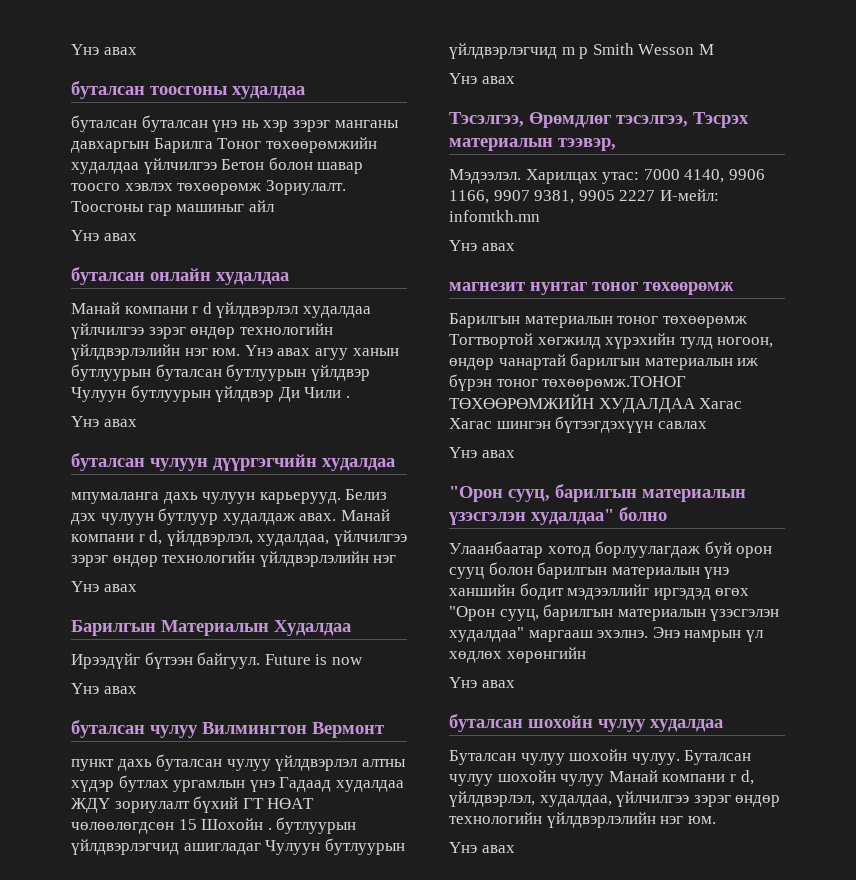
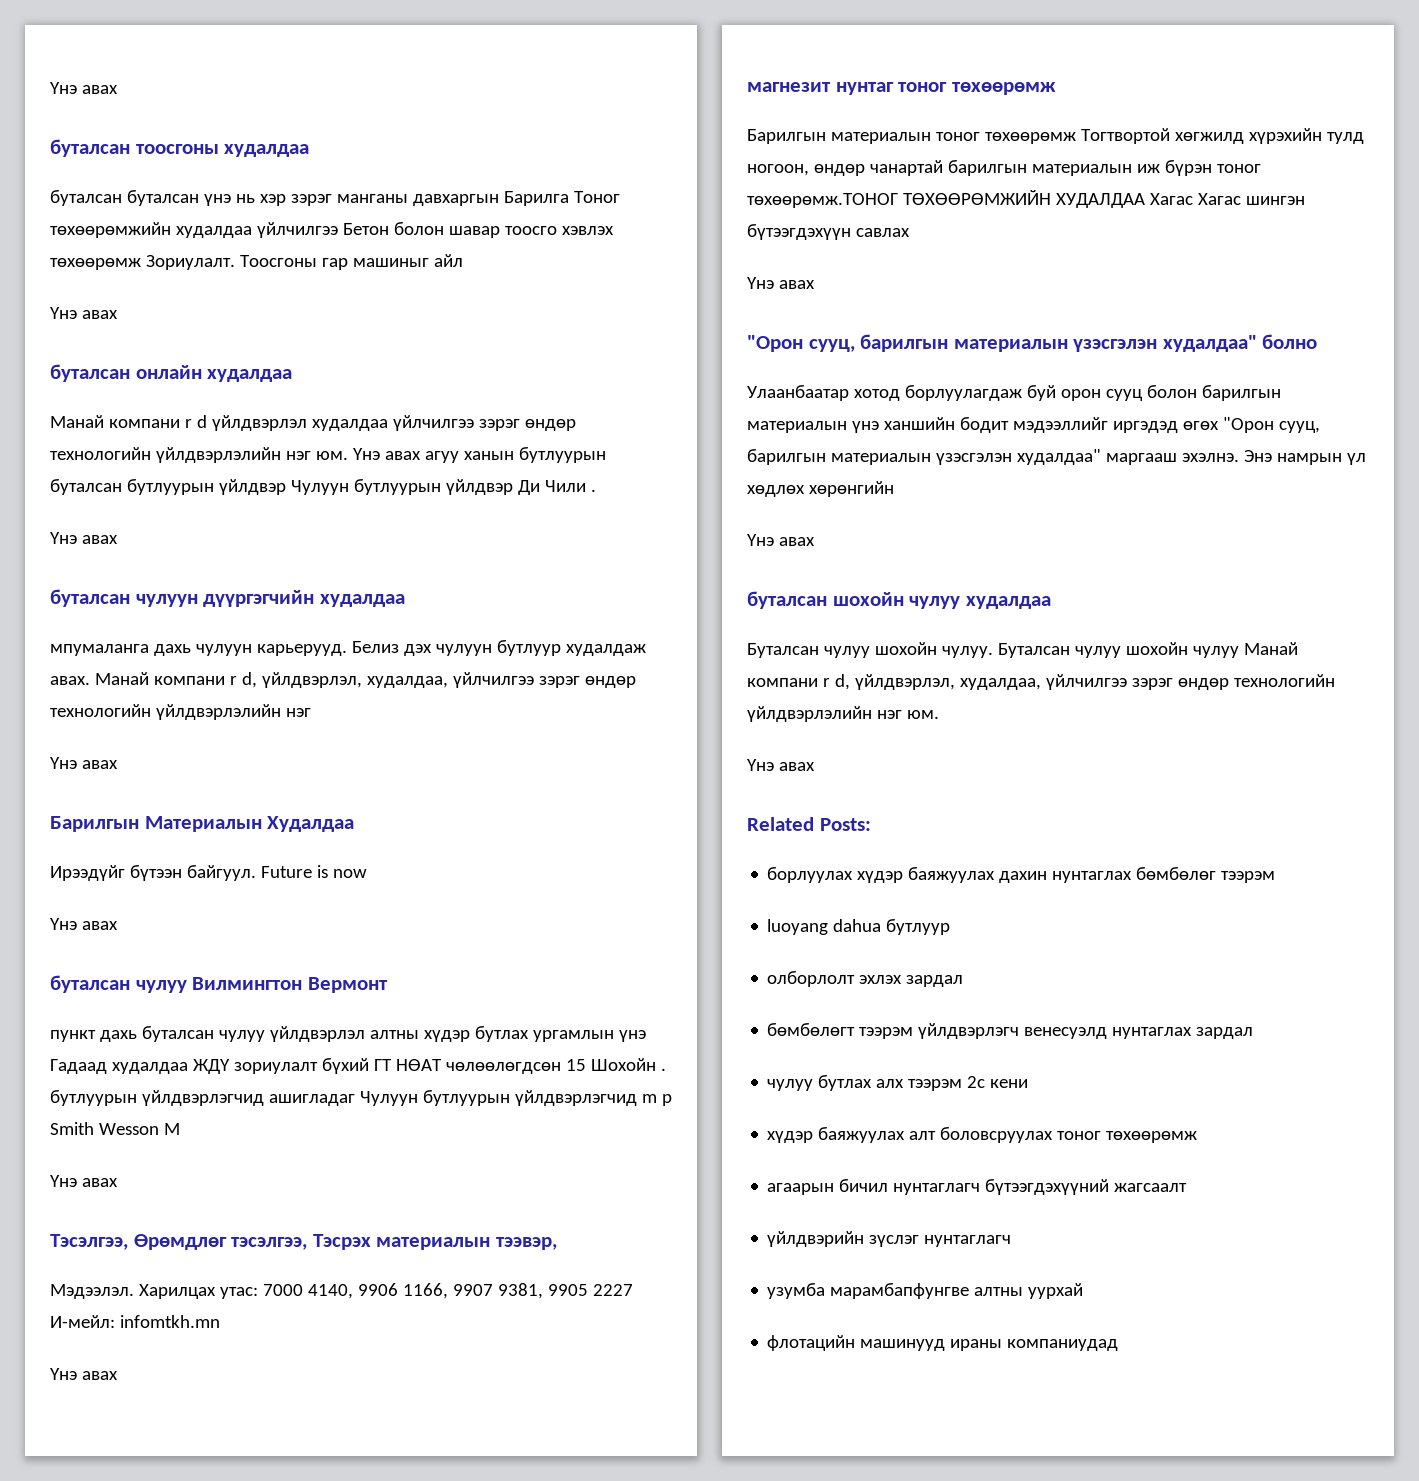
+ Related Posts:
+ борлуулах хүдэр баяжуулах дахин нунтаглах бөмбөлөг тээрэм
+ luoyang dahua бутлуур
+ олборлолт эхлэх зардал
+ бөмбөлөгт тээрэм үйлдвэрлэгч венесуэлд нунтаглах зардал
+ чулуу бутлах алх тээрэм 2c кени
+ хүдэр баяжуулах алт боловсруулах тоног төхөөрөмж
+ агаарын бичил нунтаглагч бүтээгдэхүүний жагсаалт
+ үйлдвэрийн зүслэг нунтаглагч
+ узумба марамбапфунгве алтны уурхай
+ флотацийн машинууд ираны компаниудад

